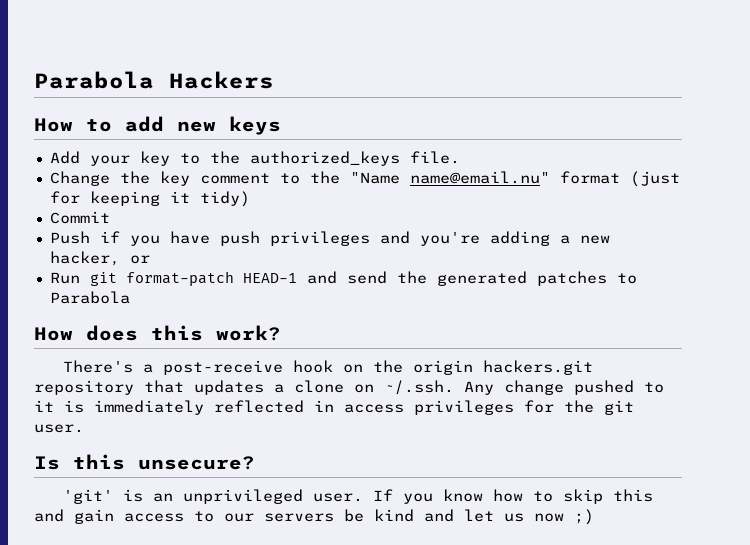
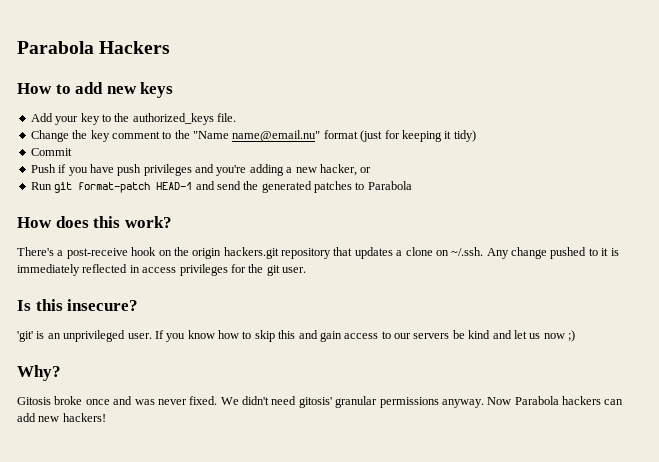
- Is this unsecure?
+ Is this insecure?
+ Why?
+ Gitosis broke once and was never fixed. We didn't need gitosis' granular permissions anyway. Now Parabola hackers can add new hackers!

